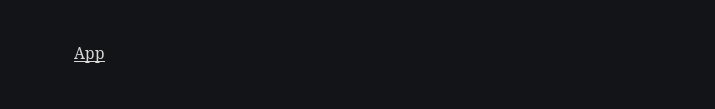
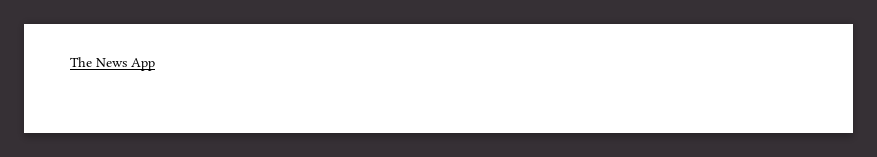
- App
+ The News App

